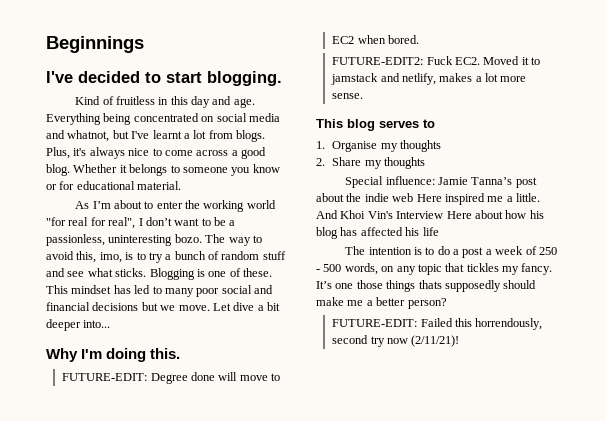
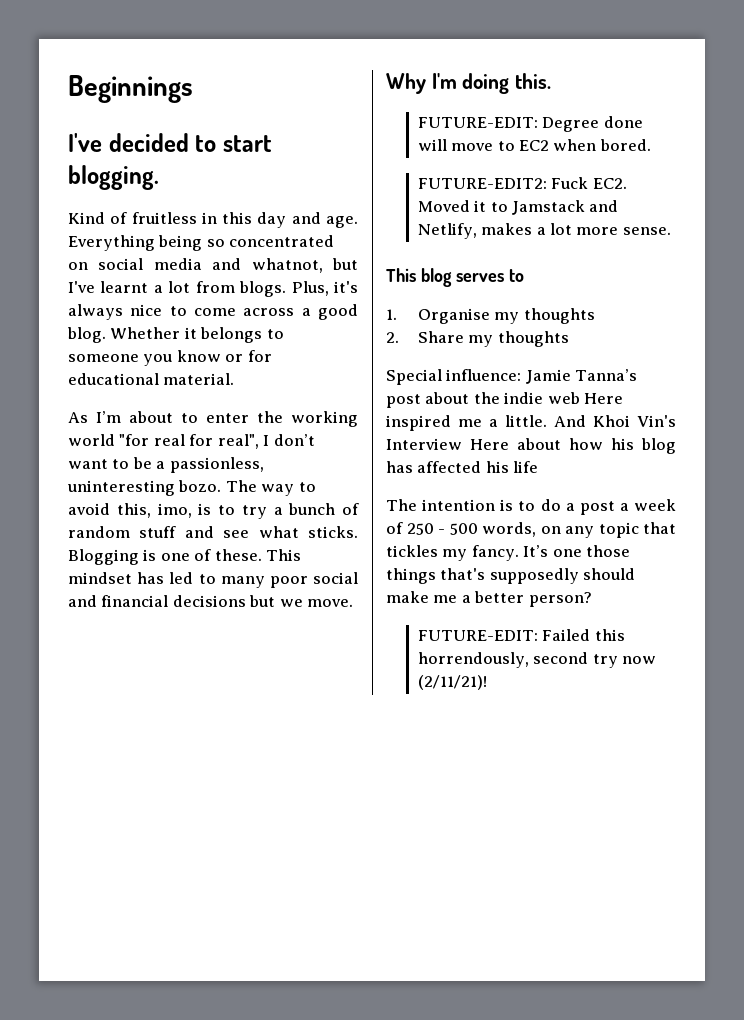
- Everything being concentrated on social media and whatnot, but I've learnt a lot from blogs.
+ Everything being so concentrated on social media and whatnot, but I've learnt a lot from blogs.
- Let dive a bit deeper into...
- FUTURE-EDIT2: Fuck EC2. Moved it to jamstack and netlify, makes a lot more sense.
+ FUTURE-EDIT2: Fuck EC2. Moved it to Jamstack and Netlify, makes a lot more sense.
- It’s one those things thats supposedly should make me a better person?
+ It’s one those things that's supposedly should make me a better person?

